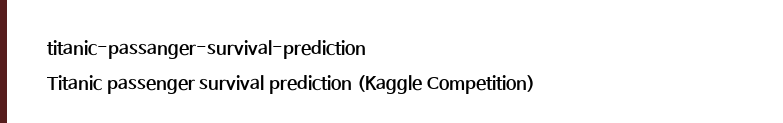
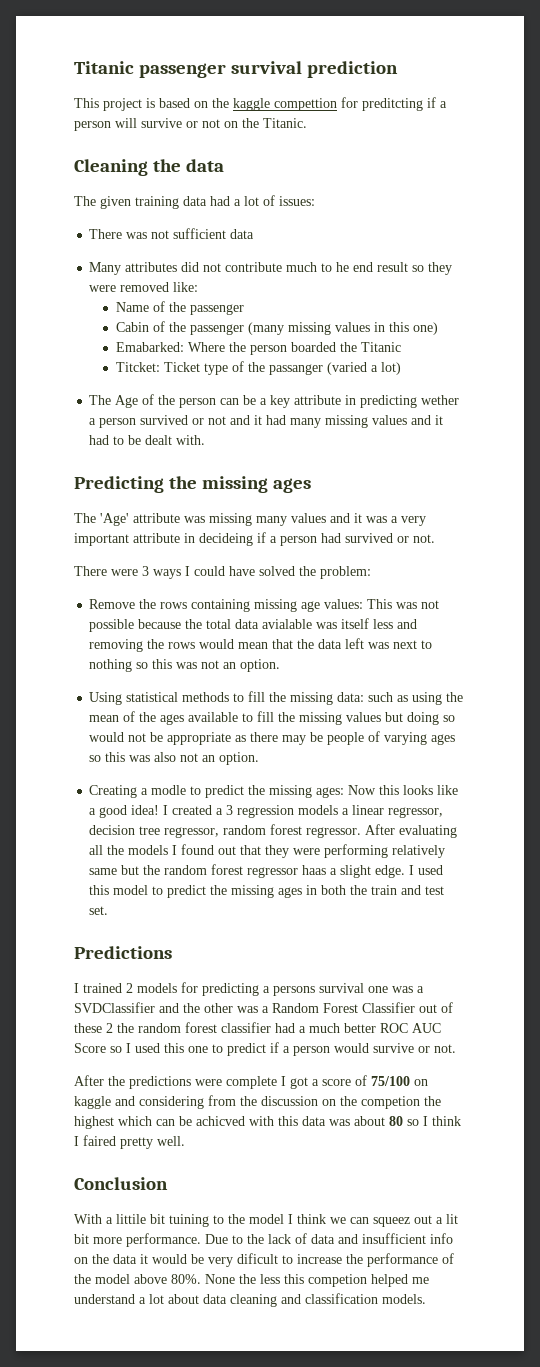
- titanic-passanger-survival-prediction
- Titanic passenger survival prediction (Kaggle Competition)
+ Titanic passenger survival prediction
+ This project is based on the kaggle compettion for preditcting if a person will survive or not on the Titanic.
+ Cleaning the data
+ The given training data had a lot of issues:
+ There was not sufficient data
+ Many attributes did not contribute much to he end result so they were removed like:
+ Name of the passenger
+ Cabin of the passenger (many missing values in this one)
+ Emabarked: Where the person boarded the Titanic
+ Titcket: Ticket type of the passanger (varied a lot)
+ The Age of the person can be a key attribute in predicting wether a person survived or not and it had many missing values and it had to be dealt with.
+ Predicting the missing ages
+ The 'Age' attribute was missing many values and it was a very important attribute in decideing if a person had survived or not.
+ There were 3 ways I could have solved the problem:
+ Remove the rows containing missing age values: This was not possible because the total data avialable was itself less and removing the rows would mean that the data left was next to nothing so this was not an option.
+ Using statistical methods to fill the missing data: such as using the mean of the ages available to fill the missing values but doing so would not be appropriate as there may be people of varying ages so this was also not an option.
+ Creating a modle to predict the missing ages: Now this looks like a good idea! I created a 3 regression models a linear regressor, decision tree regressor, random forest regressor. After evaluating all the models I found out that they were performing relatively same but the random forest regressor haas a slight edge. I used this model to predict the missing ages in both the train and test set.
+ Predictions
+ I trained 2 models for predicting a persons survival one was a SVDClassifier and the other was a Random Forest Classifier out of these 2 the random forest classifier had a much better ROC AUC Score so I used this one to predict if a person would survive or not.
+ After the predictions were complete I got a score of 75/100 on kaggle and considering from the discussion on the competion the highest which can be achicved with this data was about 80 so I think I faired pretty well.
+ Conclusion
+ With a littile bit tuining to the model I think we can squeez out a lit bit more performance. Due to the lack of data and insufficient info on the data it would be very dificult to increase the performance of the model above 80%. None the less this competion helped me understand a lot about data cleaning and classification models.

